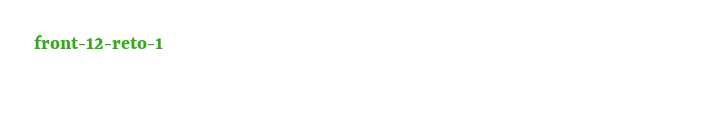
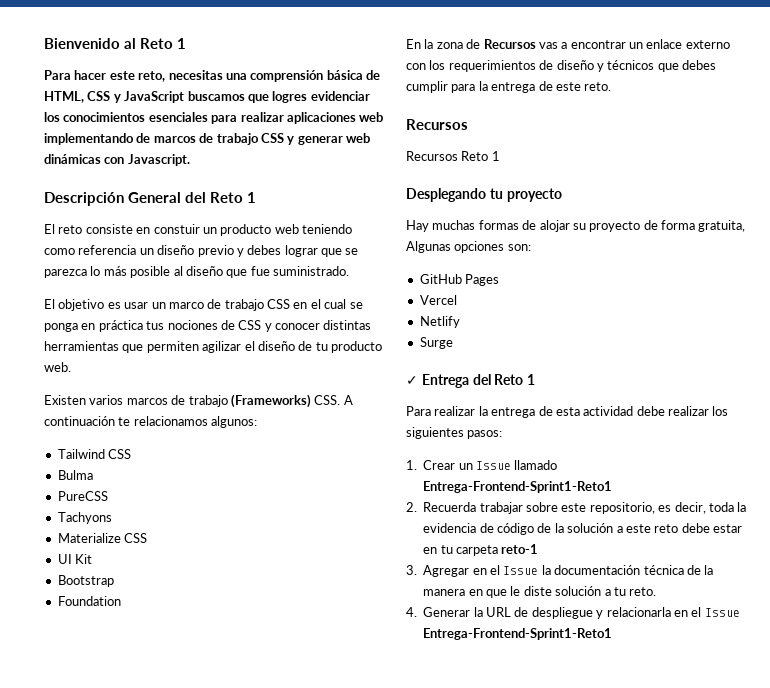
- front-12-reto-1
+ Bienvenido al Reto 1
+ Para hacer este reto, necesitas una comprensión básica de HTML, CSS y JavaScript buscamos que logres evidenciar los conocimientos esenciales para realizar aplicaciones web implementando de marcos de trabajo CSS y generar web dinámicas con Javascript.
+ Descripción General del Reto 1
+ El reto consiste en constuir un producto web teniendo como referencia un diseño previo y debes lograr que se parezca lo más posible al diseño que fue suministrado.
+ El objetivo es usar un marco de trabajo CSS en el cual se ponga en práctica tus nociones de CSS y conocer distintas herramientas que permiten agilizar el diseño de tu producto web.
+ Existen varios marcos de trabajo (Frameworks) CSS. A continuación te relacionamos algunos:
+ Tailwind CSS
+ Bulma
+ PureCSS
+ Tachyons
+ Materialize CSS
+ UI Kit
+ Bootstrap
+ Foundation
+ En la zona de Recursos vas a encontrar un enlace externo con los requerimientos de diseño y técnicos que debes cumplir para la entrega de este reto.
+ Recursos
+ Recursos Reto 1
+ Desplegando tu proyecto
+ Hay muchas formas de alojar su proyecto de forma gratuita, Algunas opciones son:
+ GitHub Pages
+ Vercel
+ Netlify
+ Surge
+ ✓ Entrega del Reto 1
+ Para realizar la entrega de esta actividad debe realizar los siguientes pasos:
+ 1. Crear un Issue llamado Entrega-Frontend-Sprint1-Reto1
+ 2. Recuerda trabajar sobre este repositorio, es decir, toda la evidencia de código de la solución a este reto debe estar en tu carpeta reto-1
+ 3. Agregar en el Issue la documentación técnica de la manera en que le diste solución a tu reto.
+ 4. Generar la URL de despliegue y relacionarla en el Issue Entrega-Frontend-Sprint1-Reto1

